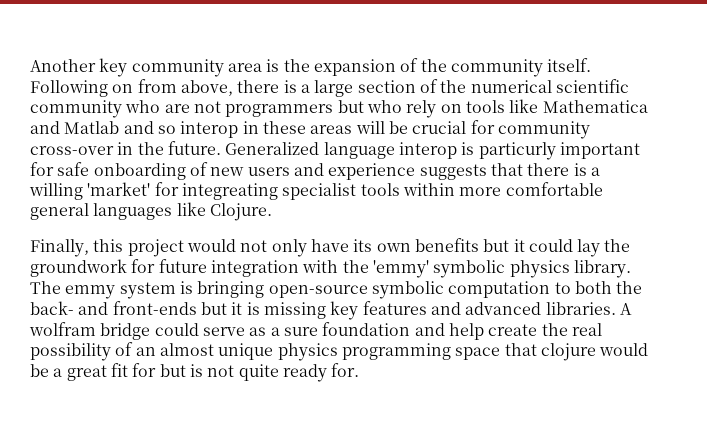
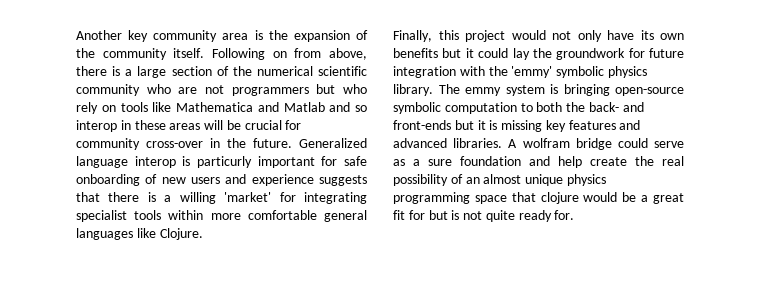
- Generalized language interop is particurly important for safe onboarding of new users and experience suggests that there is a willing 'market' for integreating specialist tools within more comfortable general languages like Clojure.
+ Generalized language interop is particurly important for safe onboarding of new users and experience suggests that there is a willing 'market' for integrating specialist tools within more comfortable general languages like Clojure.

